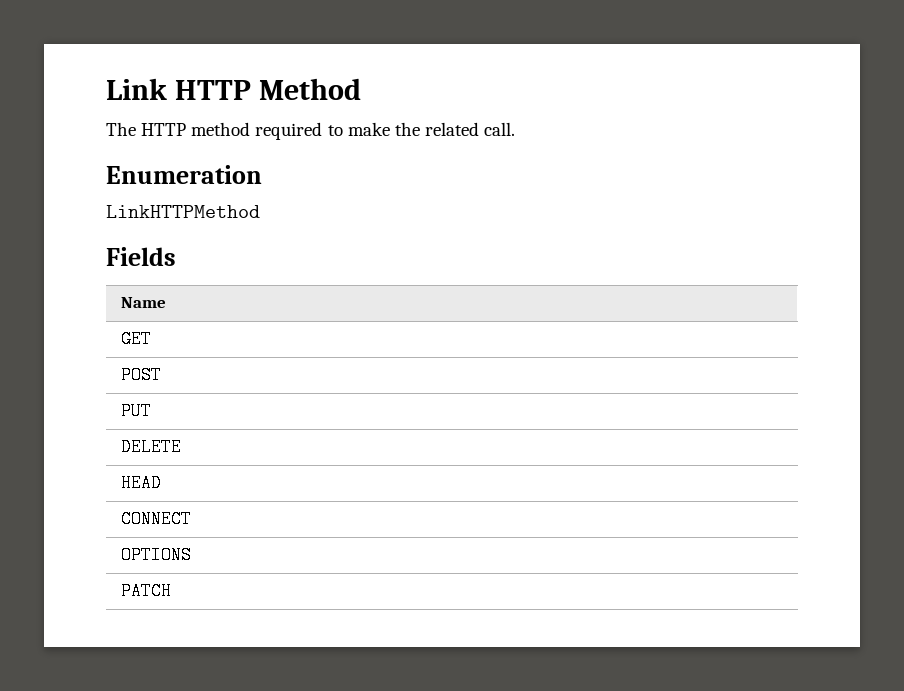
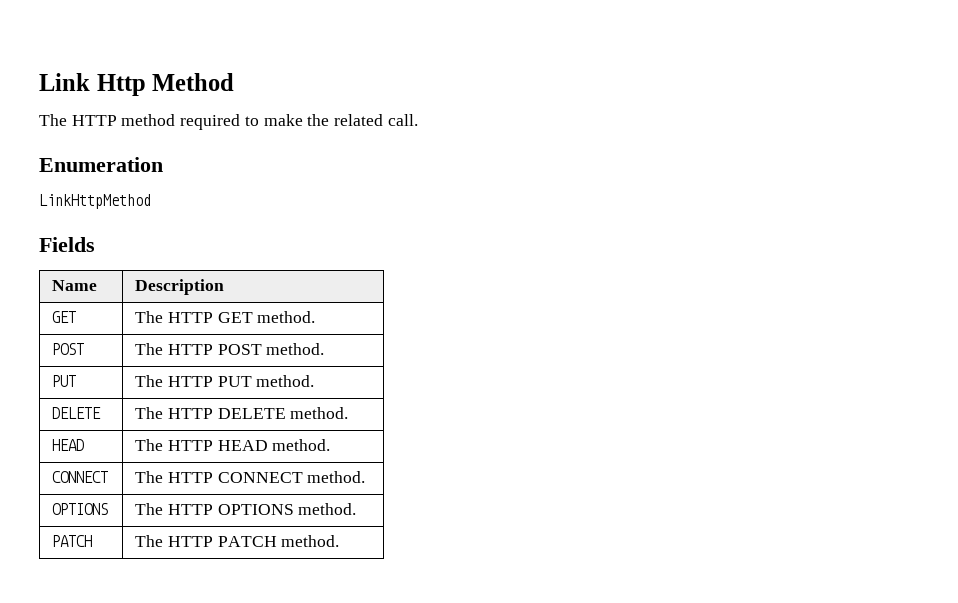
- Link HTTP Method
+ Link Http Method
- LinkHTTPMethod
+ LinkHttpMethod
- Name
- GET
- POST
- PUT
- DELETE
- HEAD
- CONNECT
- OPTIONS
- PATCH
+ Name | Description
+ GET | The HTTP GET method.
+ POST | The HTTP POST method.
+ PUT | The HTTP PUT method.
+ DELETE | The HTTP DELETE method.
+ HEAD | The HTTP HEAD method.
+ CONNECT | The HTTP CONNECT method.
+ OPTIONS | The HTTP OPTIONS method.
+ PATCH | The HTTP PATCH method.

